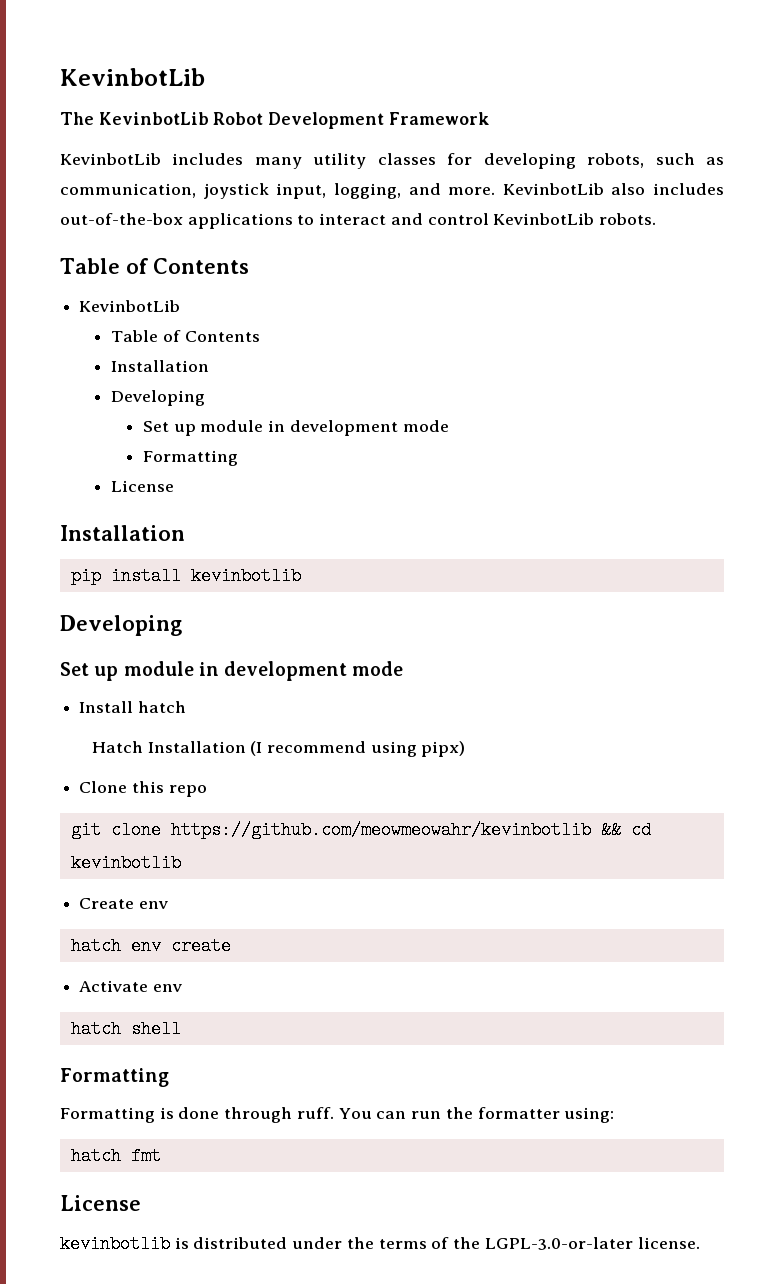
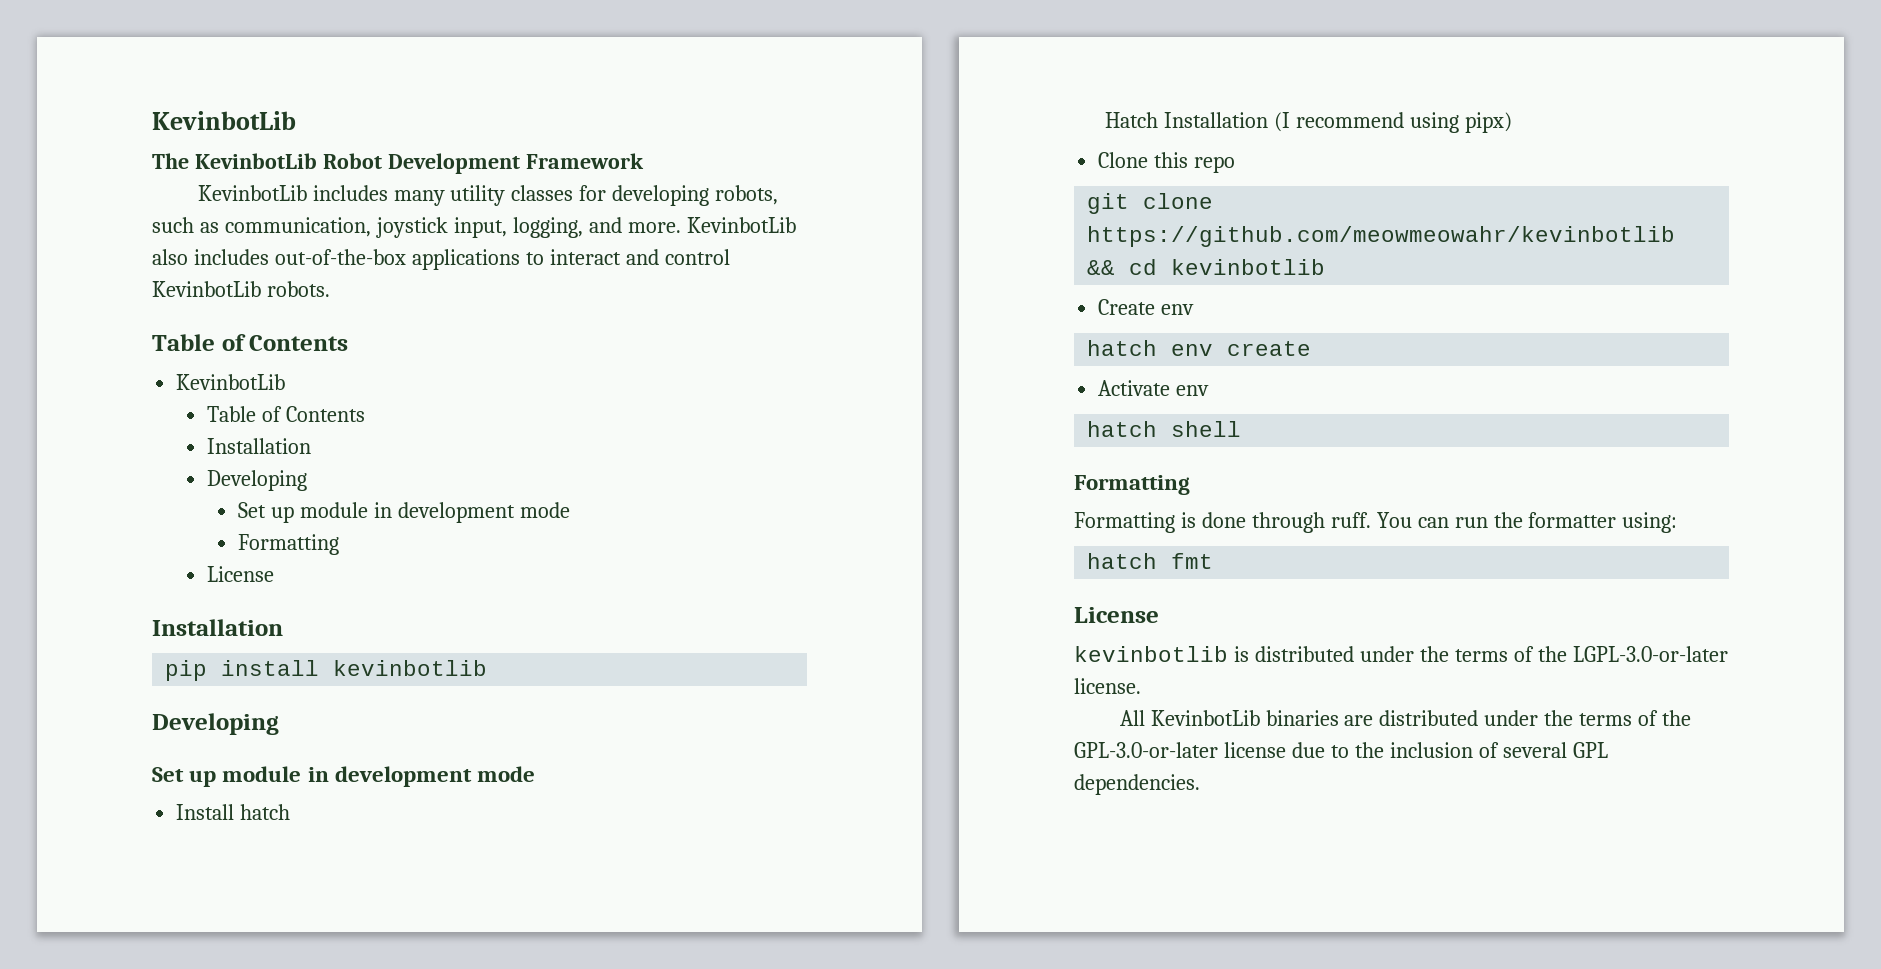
+ All KevinbotLib binaries are distributed under the terms of the GPL-3.0-or-later license due to the inclusion of several GPL dependencies.

